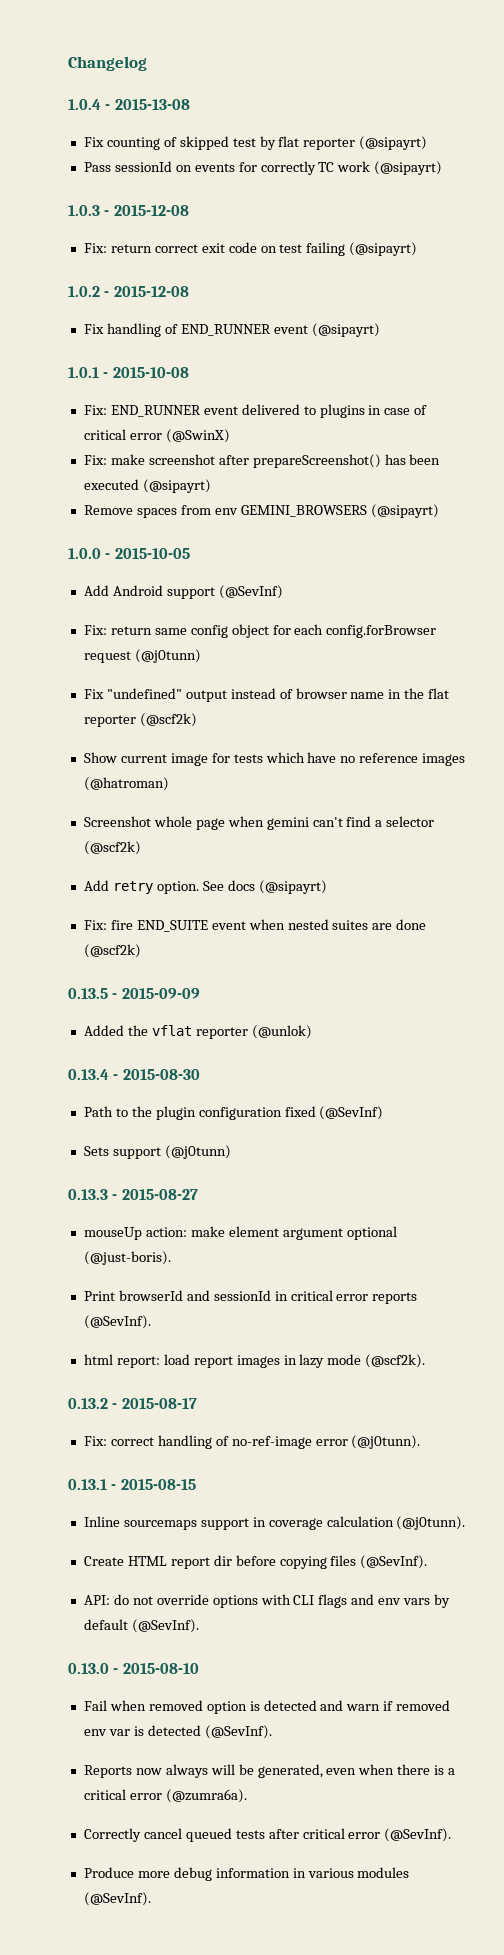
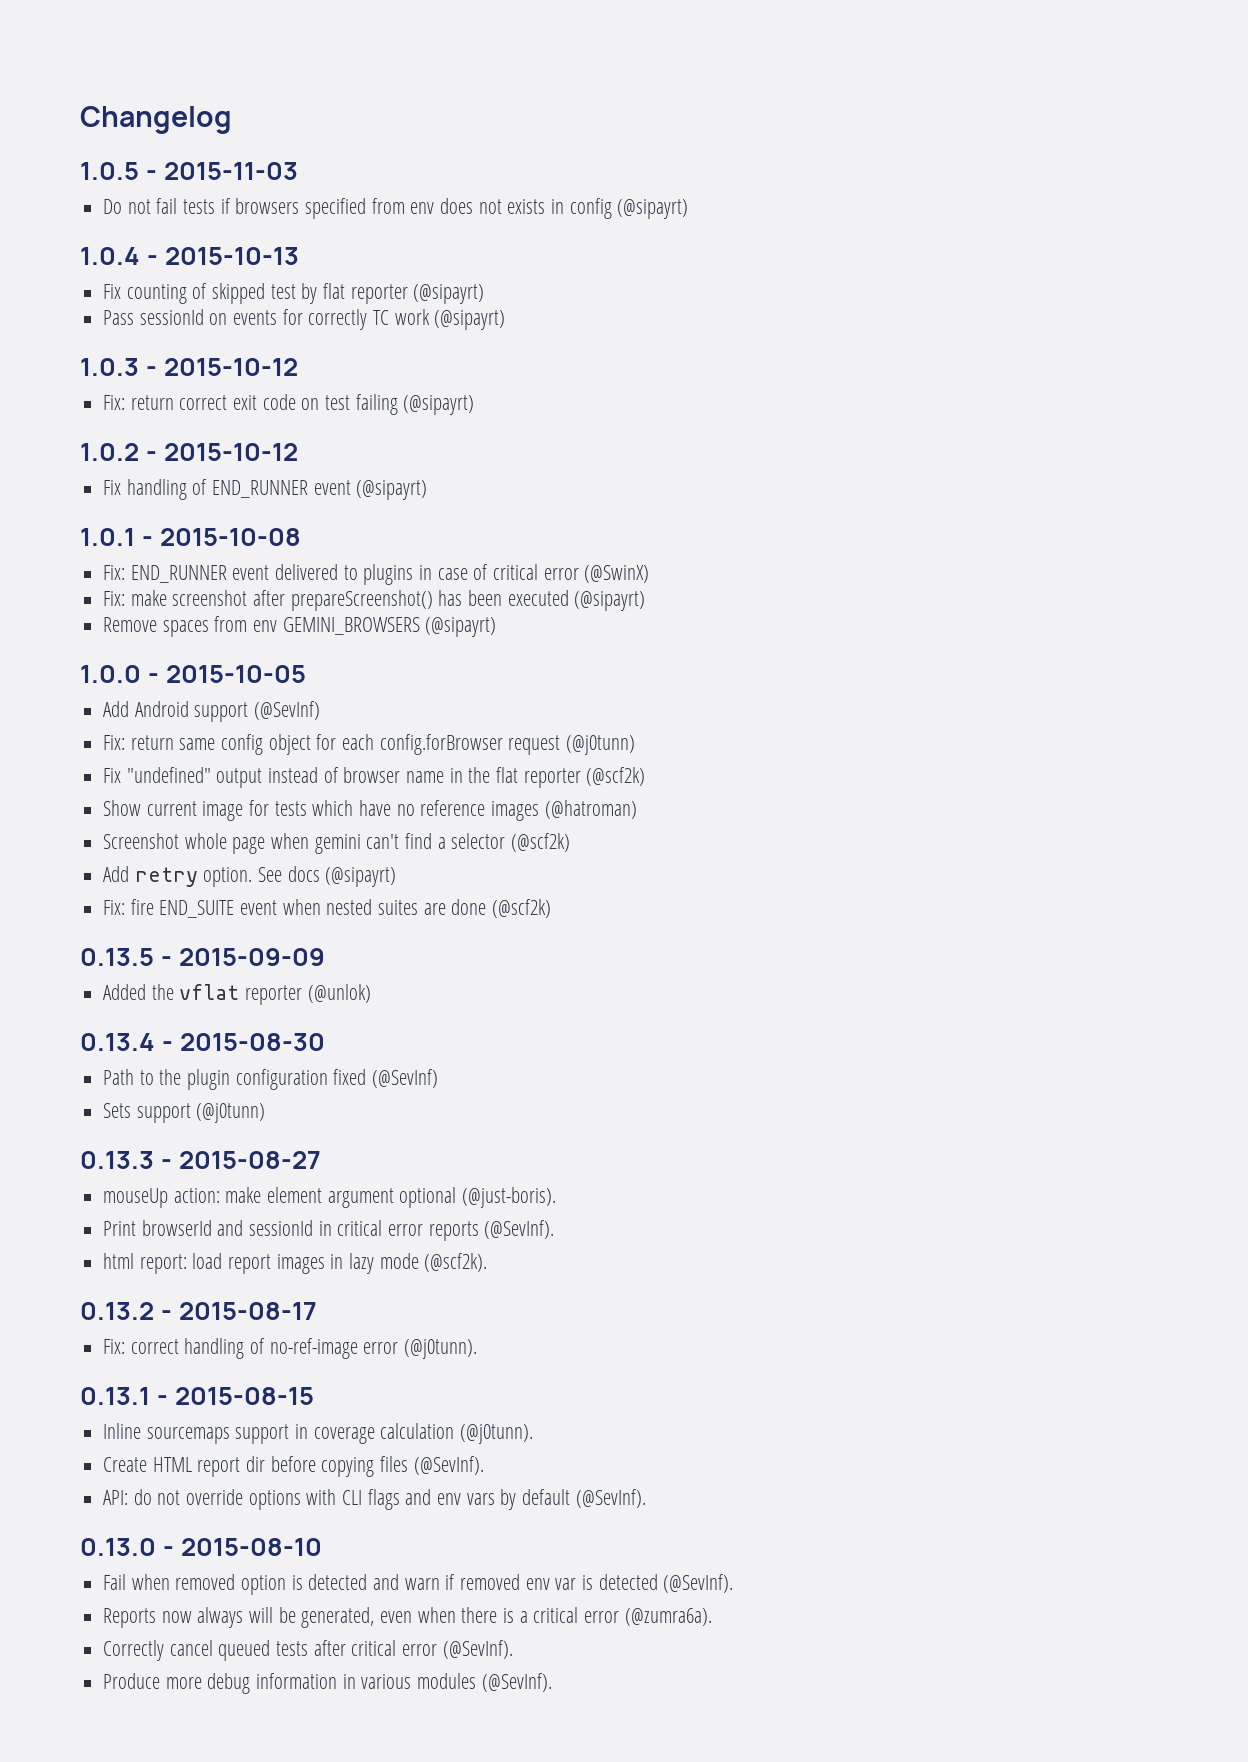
+ 1.0.5 - 2015-11-03
+ Do not fail tests if browsers specified from env does not exists in config (@sipayrt)
- 1.0.4 - 2015-13-08
+ 1.0.4 - 2015-10-13
- 1.0.3 - 2015-12-08
+ 1.0.3 - 2015-10-12
- 1.0.2 - 2015-12-08
+ 1.0.2 - 2015-10-12

